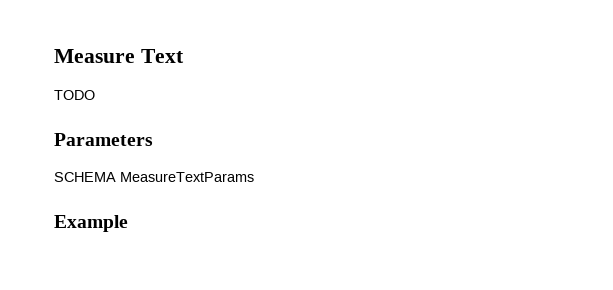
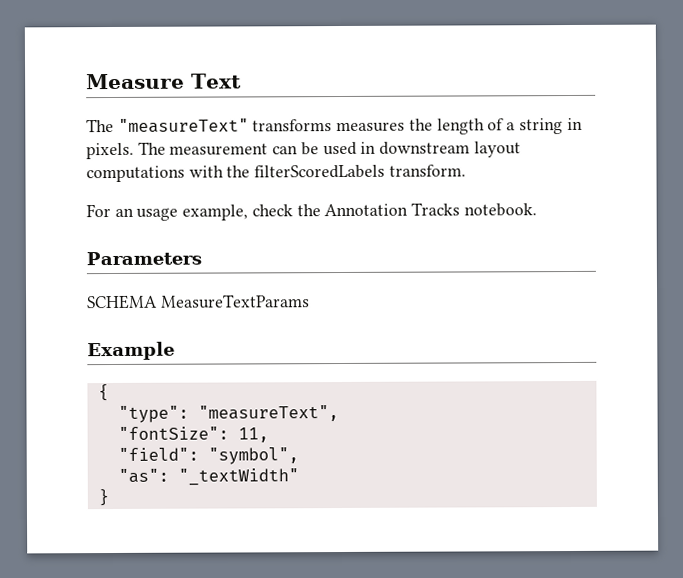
- TODO
+ The "measureText" transforms measures the length of a string in pixels. The measurement can be used in downstream layout computations with the filterScoredLabels transform.
+ For an usage example, check the Annotation Tracks notebook.
  Parameters
  SCHEMA MeasureTextParams
  Example
+ {
+ "type": "measureText",
+ "fontSize": 11,
+ "field": "symbol",
+ "as": "_textWidth"
+ }

